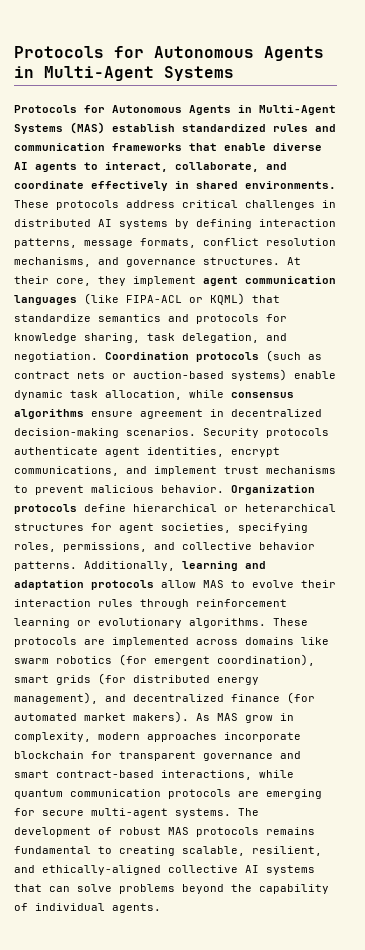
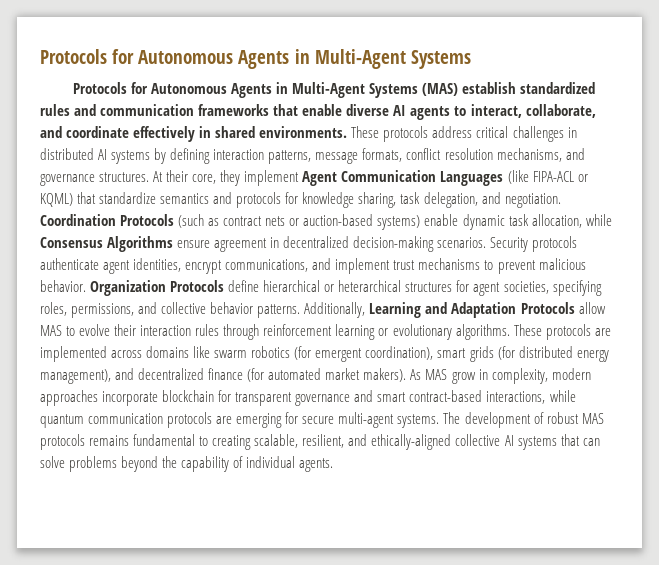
- At their core, they implement agent communication languages (like FIPA-ACL or KQML) that standardize semantics and protocols for knowledge sharing, task delegation, and negotiation.
+ At their core, they implement Agent Communication Languages (like FIPA-ACL or KQML) that standardize semantics and protocols for knowledge sharing, task delegation, and negotiation.
- Coordination protocols (such as contract nets or auction-based systems) enable dynamic task allocation, while consensus algorithms ensure agreement in decentralized decision-making scenarios.
+ Coordination Protocols (such as contract nets or auction-based systems) enable dynamic task allocation, while Consensus Algorithms ensure agreement in decentralized decision-making scenarios.
- Organization protocols define hierarchical or heterarchical structures for agent societies, specifying roles, permissions, and collective behavior patterns.
+ Organization Protocols define hierarchical or heterarchical structures for agent societies, specifying roles, permissions, and collective behavior patterns.
- Additionally, learning and adaptation protocols allow MAS to evolve their interaction rules through reinforcement learning or evolutionary algorithms.
+ Additionally, Learning and Adaptation Protocols allow MAS to evolve their interaction rules through reinforcement learning or evolutionary algorithms.

